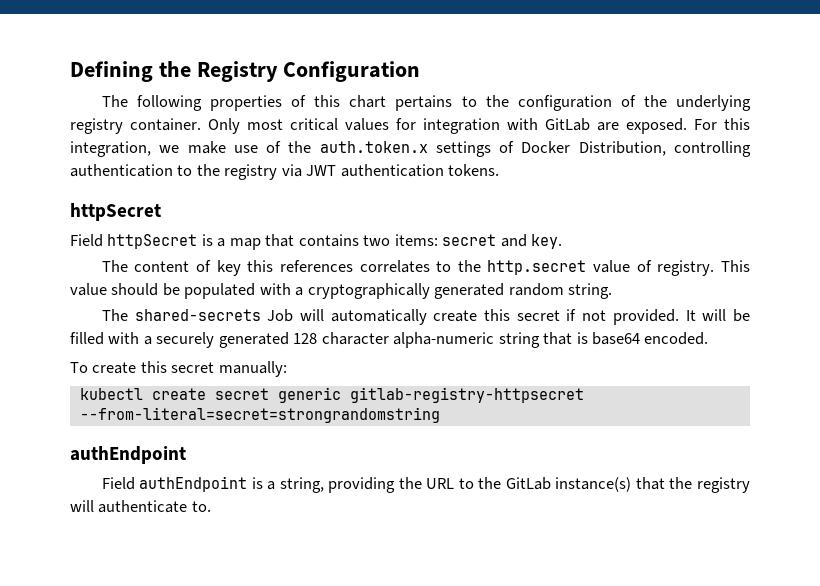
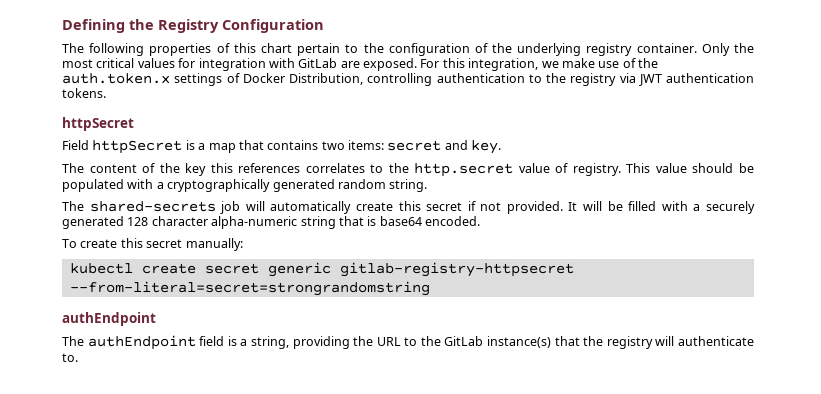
- The following properties of this chart pertains to the configuration of the underlying registry container.
+ The following properties of this chart pertain to the configuration of the underlying registry container.
- Only most critical values for integration with GitLab are exposed.
+ Only the most critical values for integration with GitLab are exposed.
- The content of key this references correlates to the http.secret value of registry.
+ The content of the key this references correlates to the http.secret value of registry.
- The shared-secrets Job will automatically create this secret if not provided.
+ The shared-secrets job will automatically create this secret if not provided.
- Field authEndpoint is a string, providing the URL to the GitLab instance(s) that the registry will authenticate to.
+ The authEndpoint field is a string, providing the URL to the GitLab instance(s) that the registry will authenticate to.

